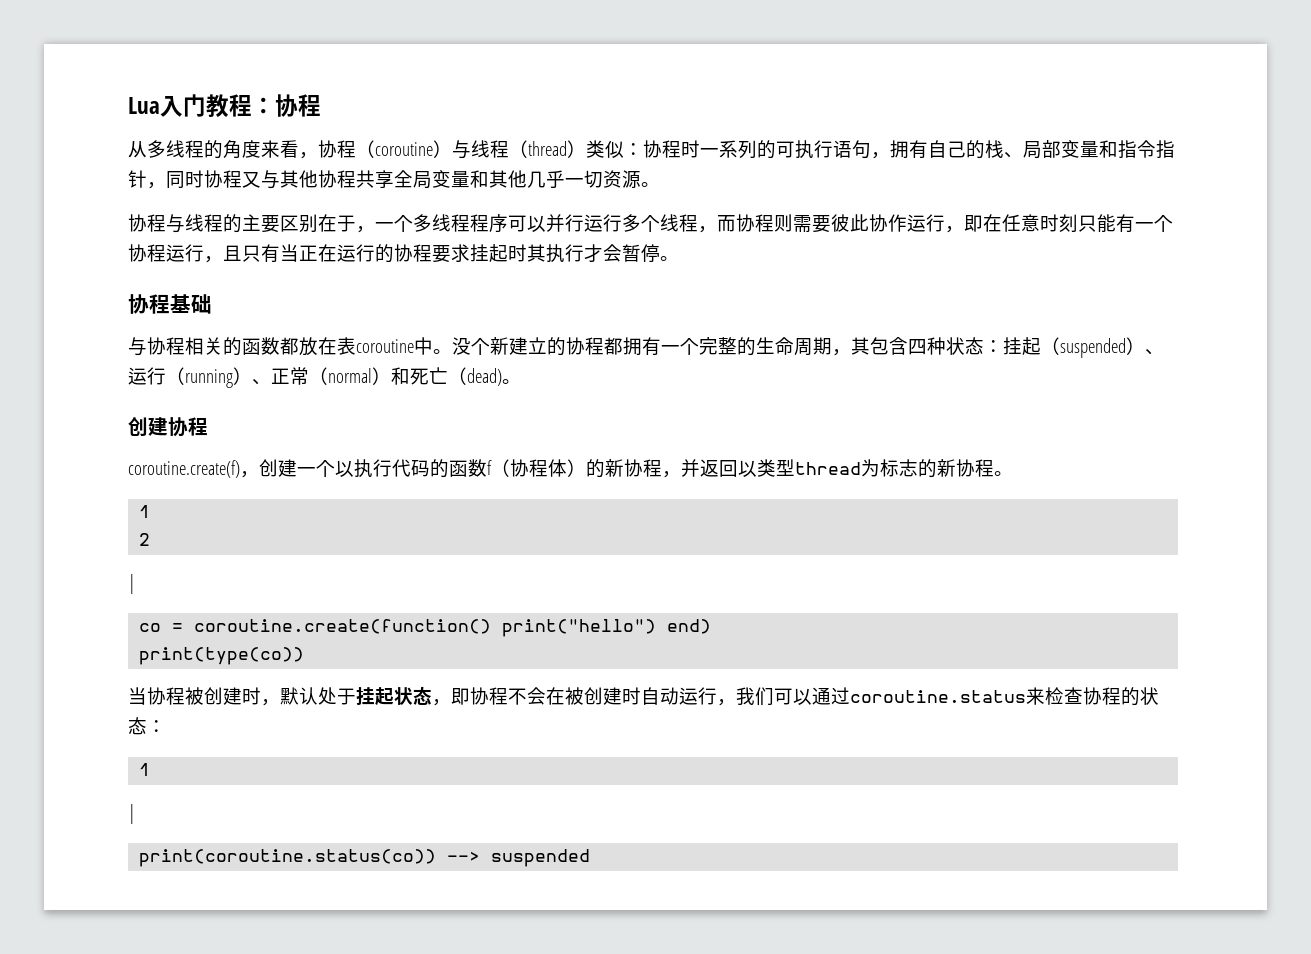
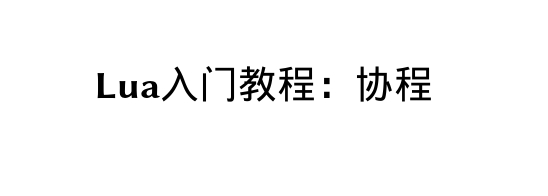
- 从多线程的角度来看，协程（coroutine）与线程（thread）类似：协程时一系列的可执行语句，拥有自己的栈、局部变量和指令指针，同时协程又与其他协程共享全局变量和其他几乎一切资源。
- 协程与线程的主要区别在于，一个多线程程序可以并行运行多个线程，而协程则需要彼此协作运行，即在任意时刻只能有一个协程运行，且只有当正在运行的协程要求挂起时其执行才会暂停。
- 协程基础
- 与协程相关的函数都放在表coroutine中。没个新建立的协程都拥有一个完整的生命周期，其包含四种状态：挂起（suspended）、运行（running）、正常（normal）和死亡（dead)。
- 创建协程
- coroutine.create(f)，创建一个以执行代码的函数f（协程体）的新协程，并返回以类型thread为标志的新协程。
- 1
- 2
- |
- co = coroutine.create(function() print("hello") end)
- print(type(co))
- 当协程被创建时，默认处于挂起状态，即协程不会在被创建时自动运行，我们可以通过coroutine.status来检查协程的状态：
- 1
- |
- print(coroutine.status(co)) --> suspended

